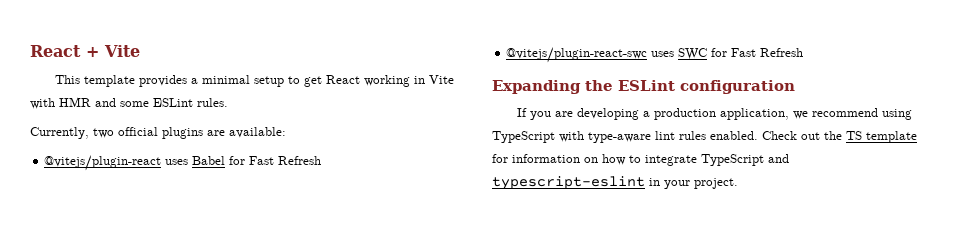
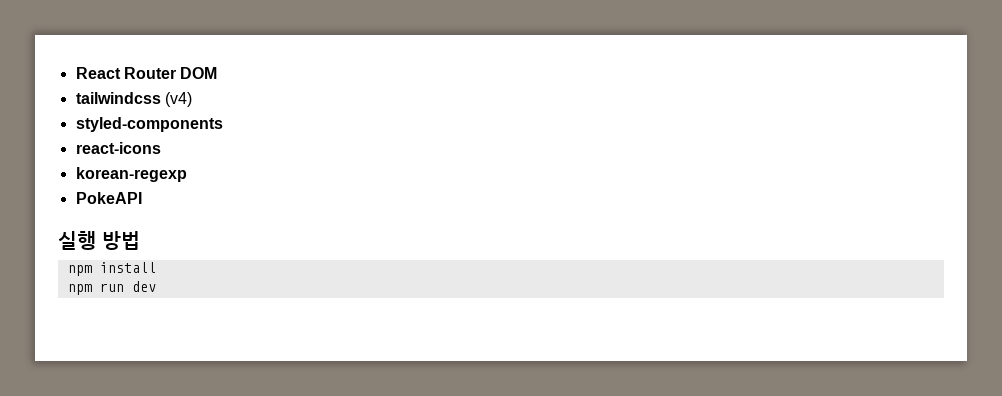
- React + Vite
- This template provides a minimal setup to get React working in Vite with HMR and some ESLint rules.
- Currently, two official plugins are available:
- @vitejs/plugin-react uses Babel for Fast Refresh
- @vitejs/plugin-react-swc uses SWC for Fast Refresh
- Expanding the ESLint configuration
- If you are developing a production application, we recommend using TypeScript with type-aware lint rules enabled. Check out the TS template for information on how to integrate TypeScript and typescript-eslint in your project.
+ React Router DOM
+ tailwindcss (v4)
+ styled-components
+ react-icons
+ korean-regexp
+ PokeAPI
+ 실행 방법
+ npm install
+ npm run dev

